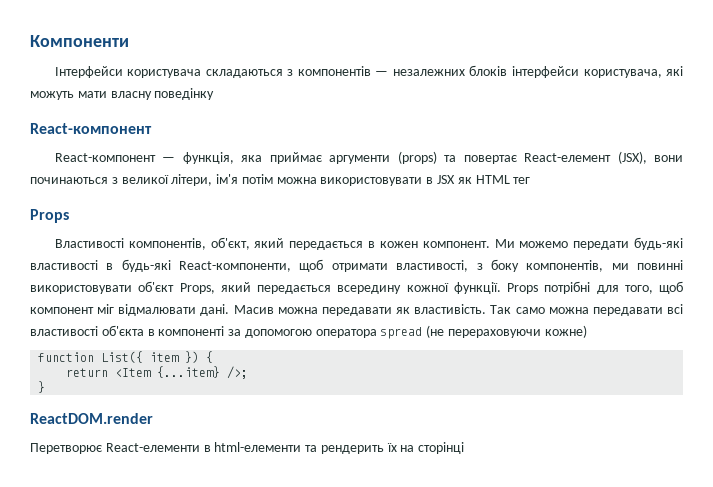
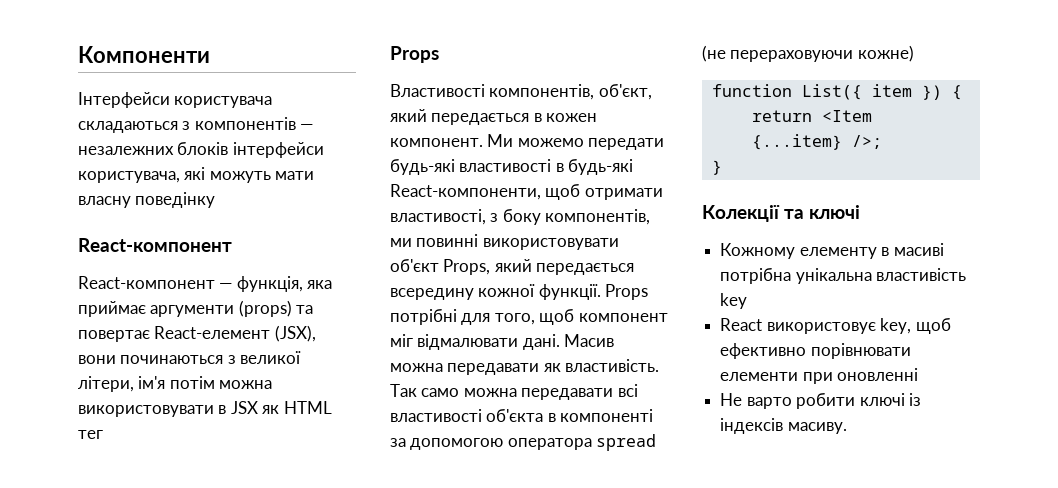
- ReactDOM.render
- Перетворює React-елементи в html-елементи та рендерить їх на сторінці
+ Колекції та ключі
+ Кожному елементу в масиві потрібна унікальна властивість key
+ React використовує key, щоб ефективно порівнювати елементи при оновленні
+ Не варто робити ключі із індексів масиву.

